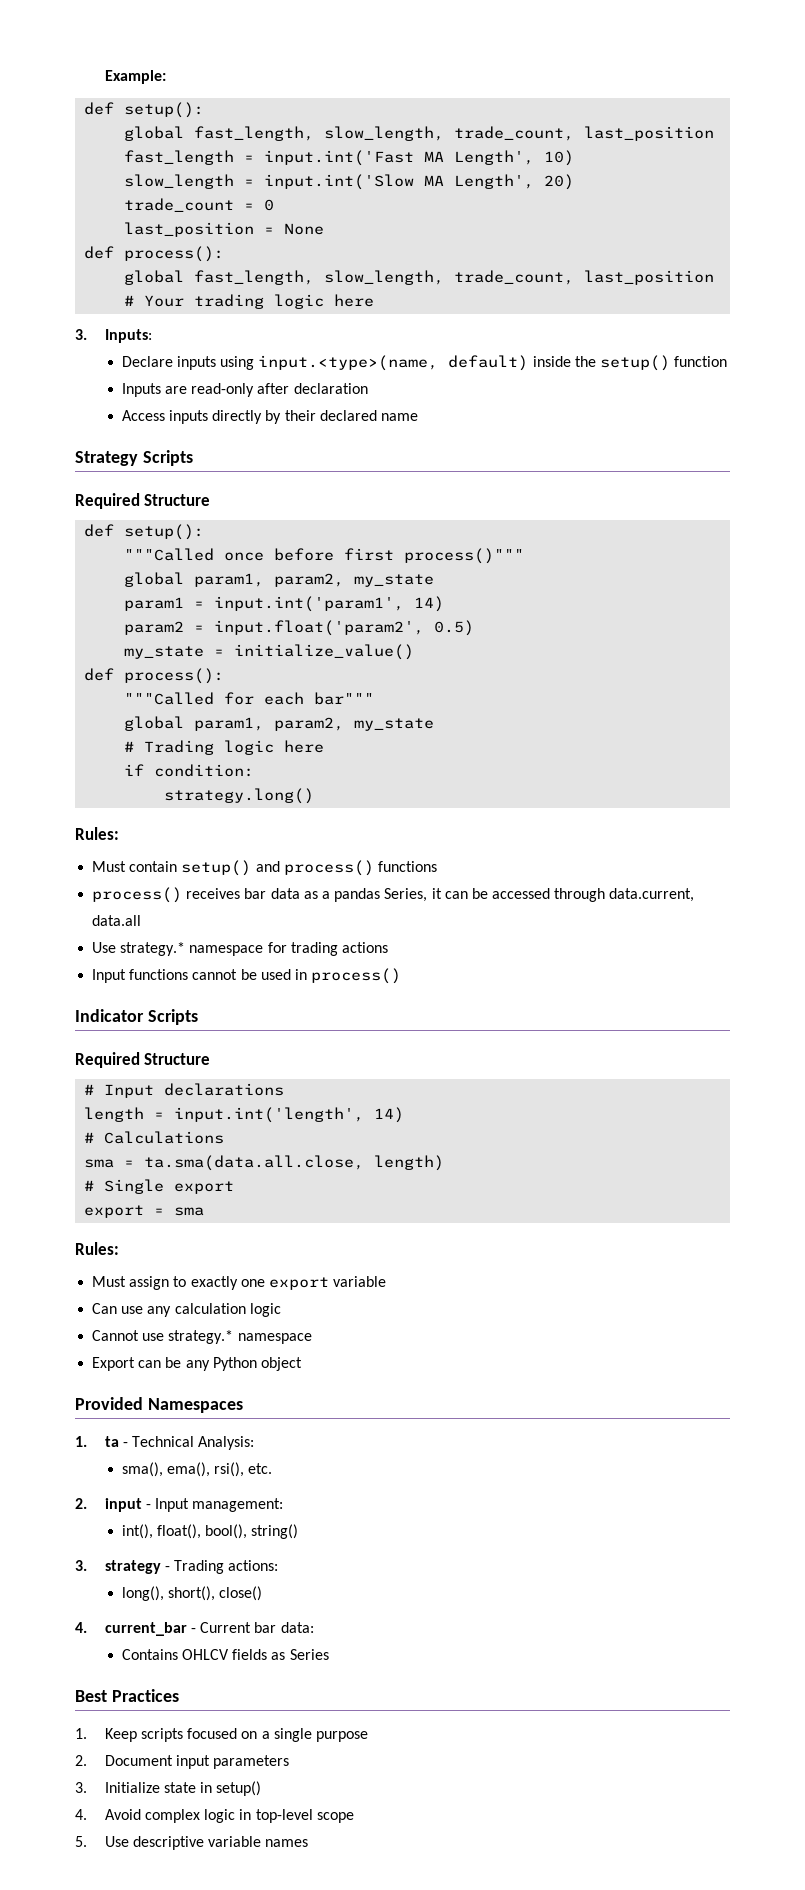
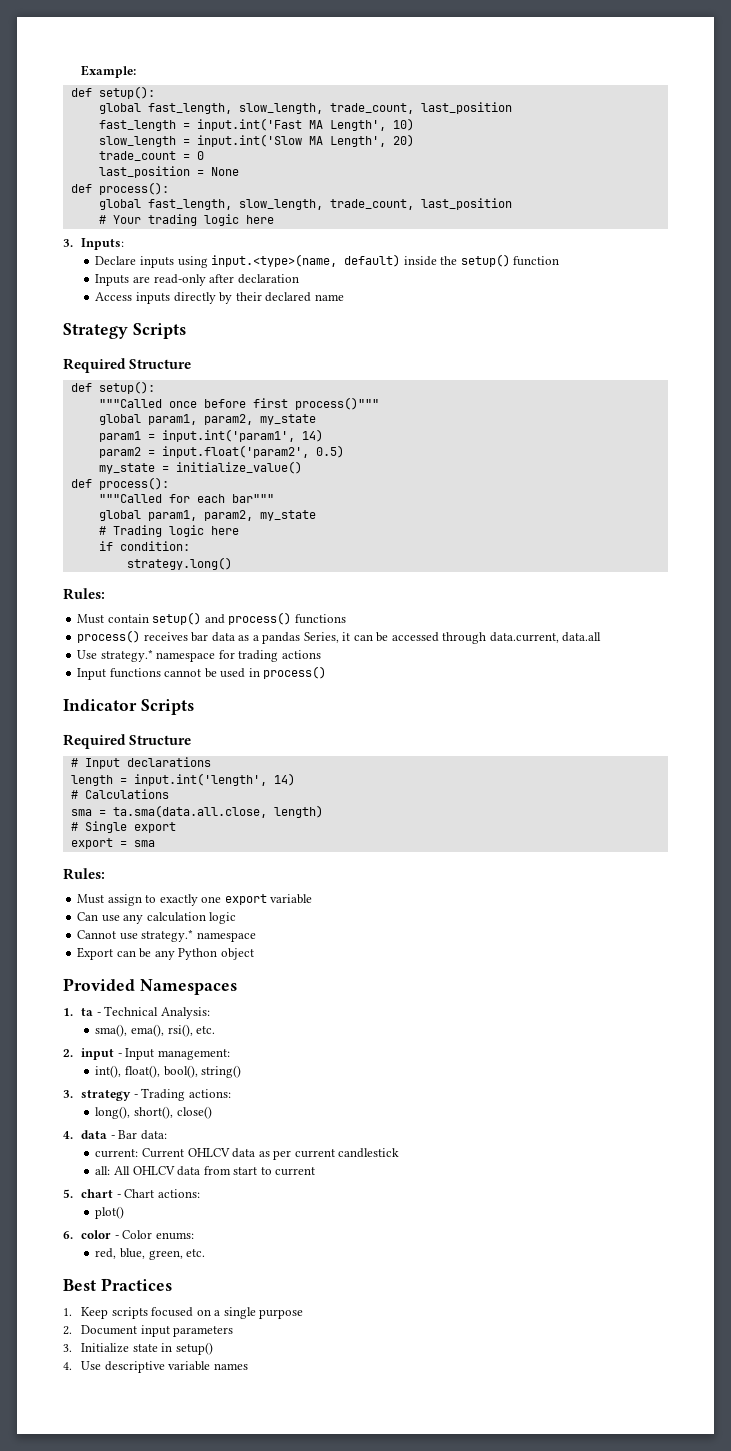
- 4. current_bar - Current bar data:
- Contains OHLCV fields as Series
+ 4. data - Bar data:
+ current: Current OHLCV data as per current candlestick
+ all: All OHLCV data from start to current
+ 5. chart - Chart actions:
+ plot()
+ 6. color - Color enums:
+ red, blue, green, etc.
- 4. Avoid complex logic in top-level scope
- 5. Use descriptive variable names
+ 4. Use descriptive variable names

